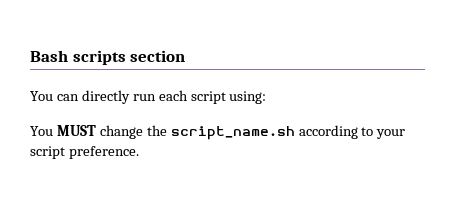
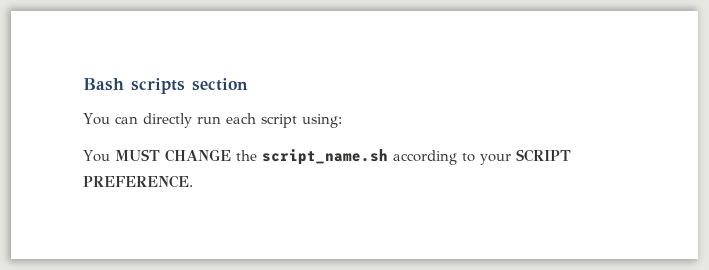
- You MUST change the script_name.sh according to your script preference.
+ You MUST CHANGE the script_name.sh according to your SCRIPT PREFERENCE.

